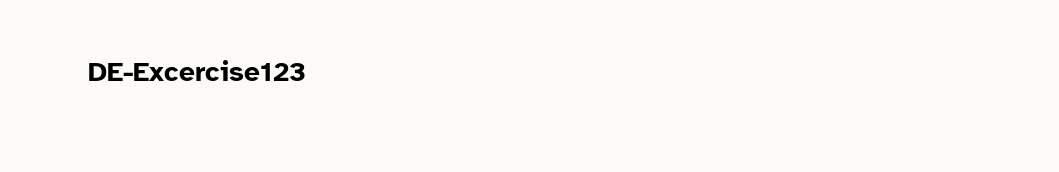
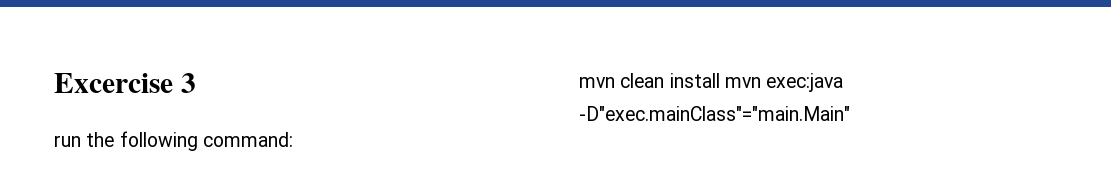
- DE-Excercise123
+ Excercise 3
+ run the following command:
+ mvn clean install mvn exec:java -D"exec.mainClass"="main.Main"

